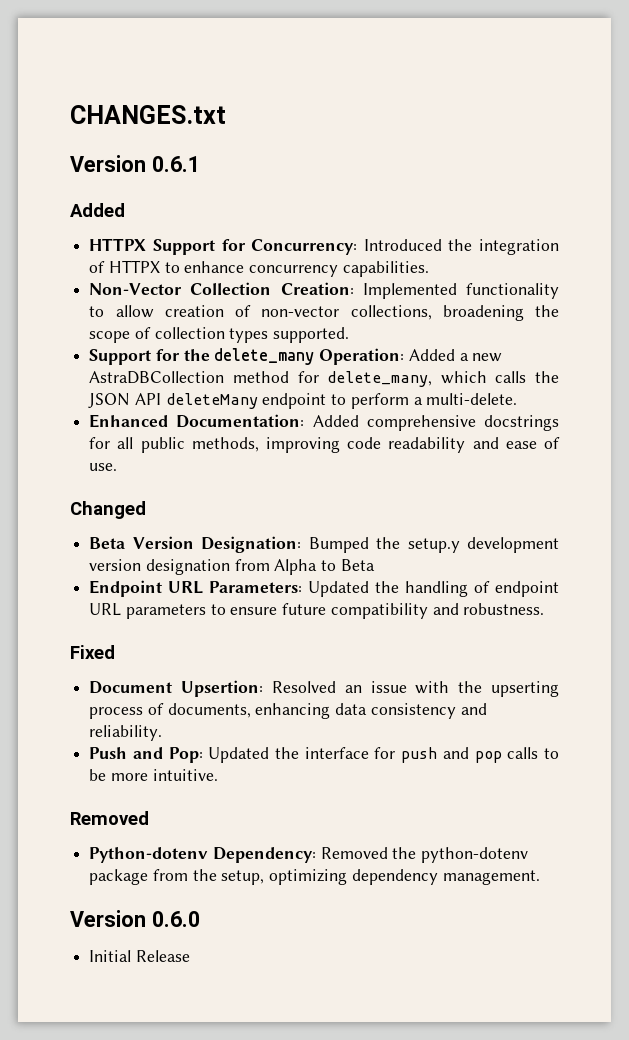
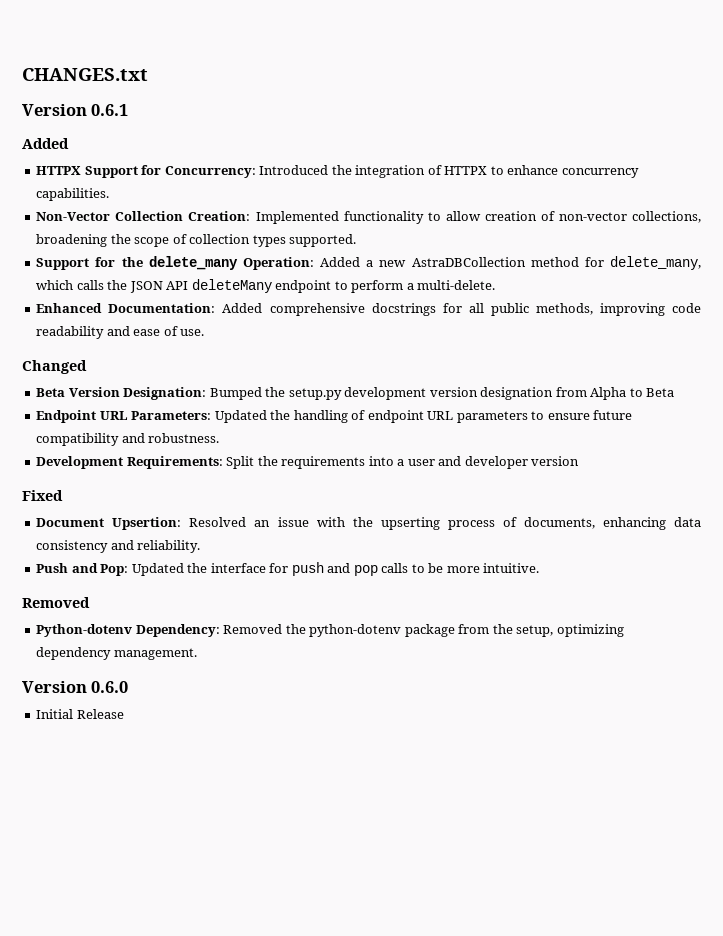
- Beta Version Designation: Bumped the setup.y development version designation from Alpha to Beta
+ Beta Version Designation: Bumped the setup.py development version designation from Alpha to Beta
+ Development Requirements: Split the requirements into a user and developer version

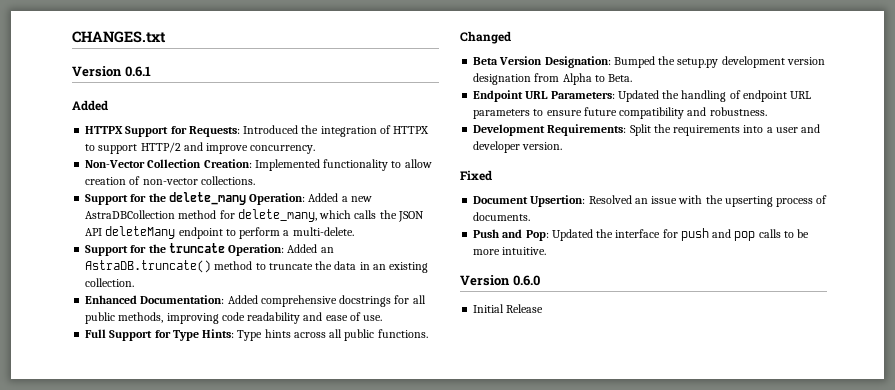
- HTTPX Support for Concurrency: Introduced the integration of HTTPX to enhance concurrency capabilities.
+ HTTPX Support for Requests: Introduced the integration of HTTPX to support HTTP/2 and improve concurrency.
- Non-Vector Collection Creation: Implemented functionality to allow creation of non-vector collections, broadening the scope of collection types supported.
+ Non-Vector Collection Creation: Implemented functionality to allow creation of non-vector collections.
+ Support for the truncate Operation: Added an AstraDB.truncate() method to truncate the data in an existing collection.
+ Full Support for Type Hints: Type hints across all public functions.
- Beta Version Designation: Bumped the setup.py development version designation from Alpha to Beta
+ Beta Version Designation: Bumped the setup.py development version designation from Alpha to Beta.
- Development Requirements: Split the requirements into a user and developer version
+ Development Requirements: Split the requirements into a user and developer version.
- Document Upsertion: Resolved an issue with the upserting process of documents, enhancing data consistency and reliability.
+ Document Upsertion: Resolved an issue with the upserting process of documents.
  Push and Pop: Updated the interface for push and pop calls to be more intuitive.
- Removed
- Python-dotenv Dependency: Removed the python-dotenv package from the setup, optimizing dependency management.

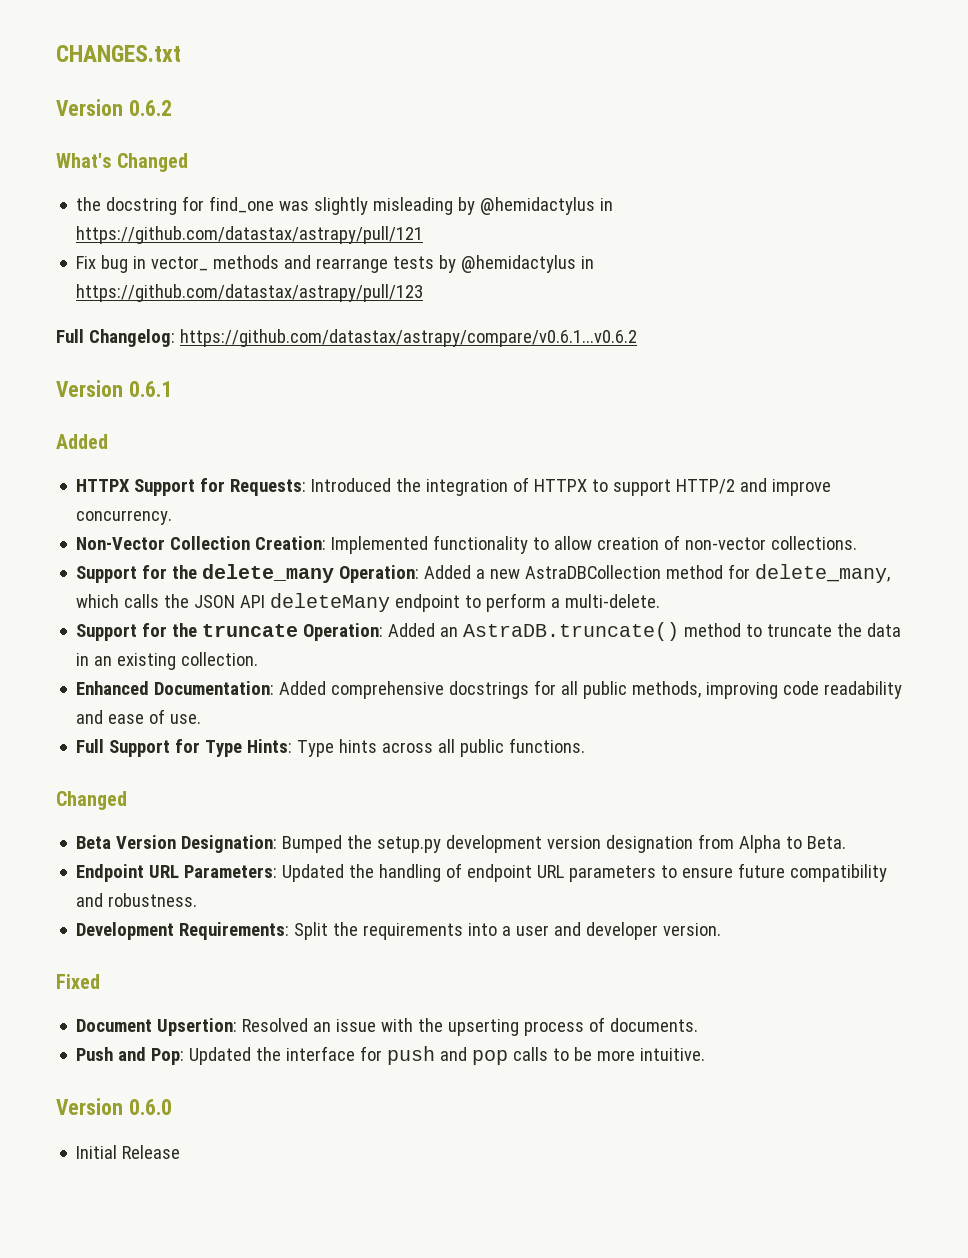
+ Version 0.6.2
+ What's Changed
+ the docstring for find_one was slightly misleading by @hemidactylus in https://github.com/datastax/astrapy/pull/121
+ Fix bug in vector_ methods and rearrange tests by @hemidactylus in https://github.com/datastax/astrapy/pull/123
+ Full Changelog: https://github.com/datastax/astrapy/compare/v0.6.1...v0.6.2

